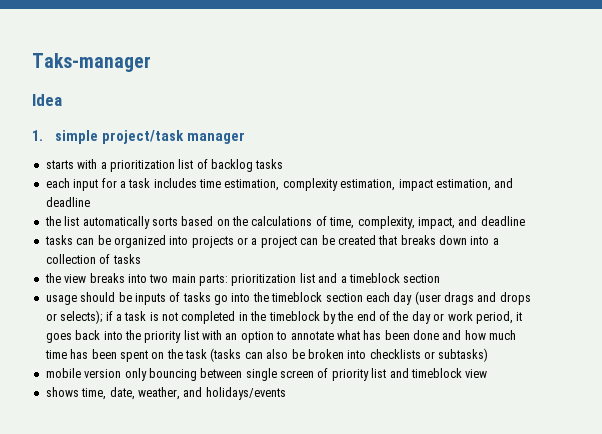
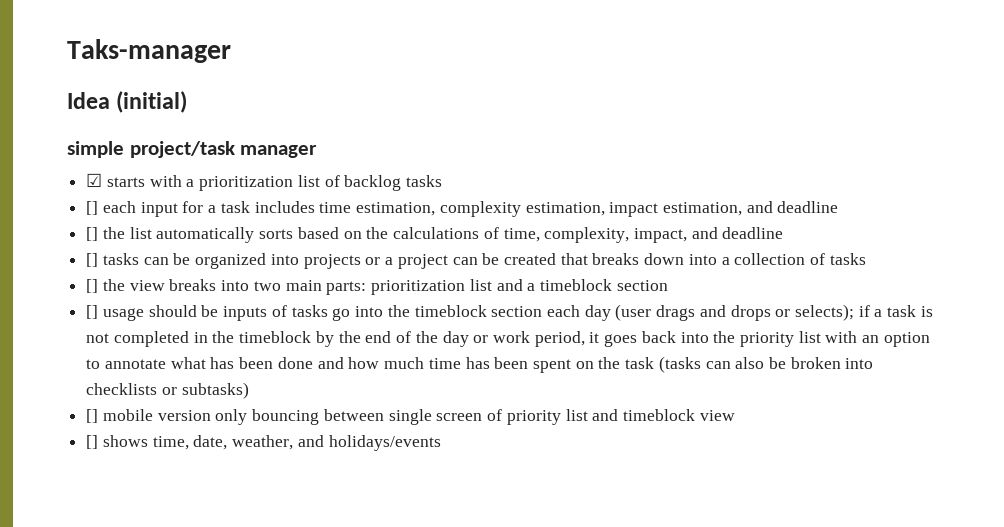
- Idea
- 1. simple project/task manager
+ Idea (initial)
+ simple project/task manager
- starts with a prioritization list of backlog tasks
+ ☑ starts with a prioritization list of backlog tasks
- each input for a task includes time estimation, complexity estimation, impact estimation, and deadline
+ [] each input for a task includes time estimation, complexity estimation, impact estimation, and deadline
- the list automatically sorts based on the calculations of time, complexity, impact, and deadline
+ [] the list automatically sorts based on the calculations of time, complexity, impact, and deadline
- tasks can be organized into projects or a project can be created that breaks down into a collection of tasks
+ [] tasks can be organized into projects or a project can be created that breaks down into a collection of tasks
- the view breaks into two main parts: prioritization list and a timeblock section
+ [] the view breaks into two main parts: prioritization list and a timeblock section
- usage should be inputs of tasks go into the timeblock section each day (user drags and drops or selects);
+ [] usage should be inputs of tasks go into the timeblock section each day (user drags and drops or selects);
- mobile version only bouncing between single screen of priority list and timeblock view
+ [] mobile version only bouncing between single screen of priority list and timeblock view
- shows time, date, weather, and holidays/events
+ [] shows time, date, weather, and holidays/events

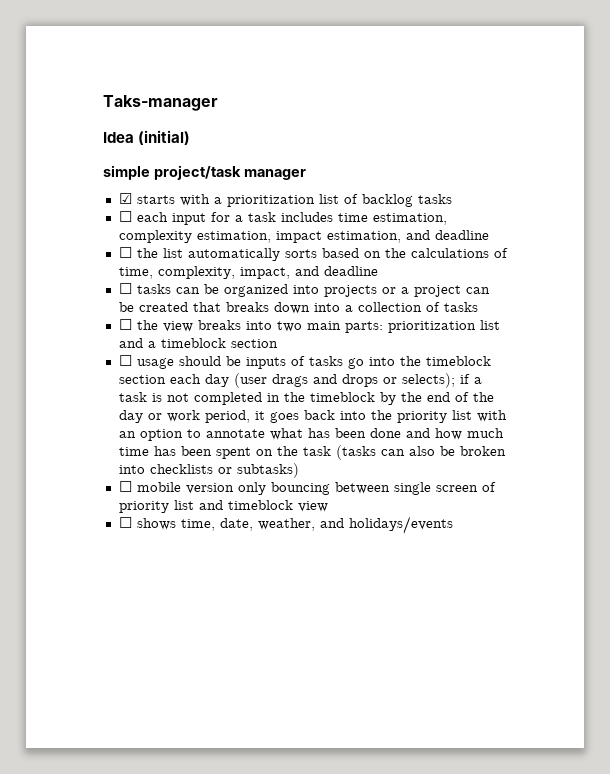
- [] each input for a task includes time estimation, complexity estimation, impact estimation, and deadline
+ ☐ each input for a task includes time estimation, complexity estimation, impact estimation, and deadline
- [] the list automatically sorts based on the calculations of time, complexity, impact, and deadline
+ ☐ the list automatically sorts based on the calculations of time, complexity, impact, and deadline
- [] tasks can be organized into projects or a project can be created that breaks down into a collection of tasks
+ ☐ tasks can be organized into projects or a project can be created that breaks down into a collection of tasks
- [] the view breaks into two main parts: prioritization list and a timeblock section
+ ☐ the view breaks into two main parts: prioritization list and a timeblock section
- [] usage should be inputs of tasks go into the timeblock section each day (user drags and drops or selects);
+ ☐ usage should be inputs of tasks go into the timeblock section each day (user drags and drops or selects);
- [] mobile version only bouncing between single screen of priority list and timeblock view
+ ☐ mobile version only bouncing between single screen of priority list and timeblock view
- [] shows time, date, weather, and holidays/events
+ ☐ shows time, date, weather, and holidays/events

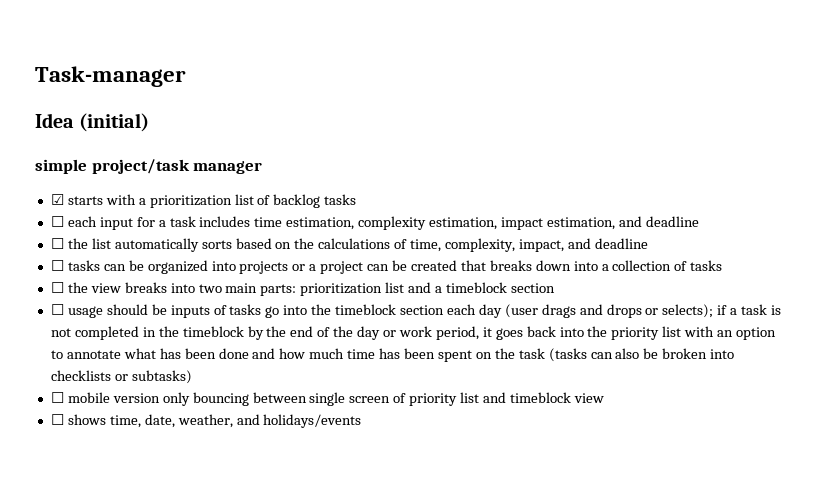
- Taks-manager
+ Task-manager

